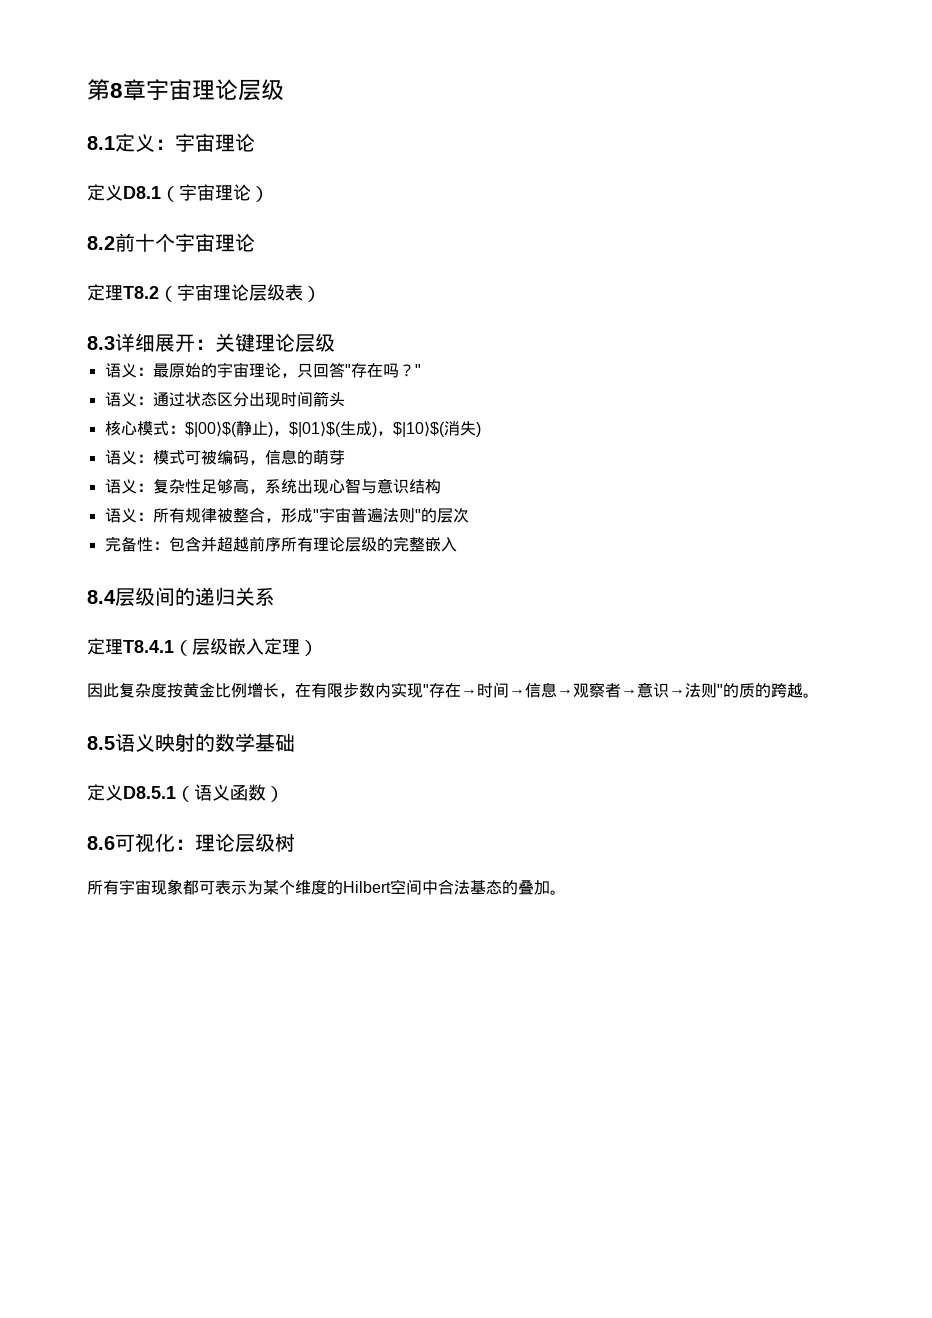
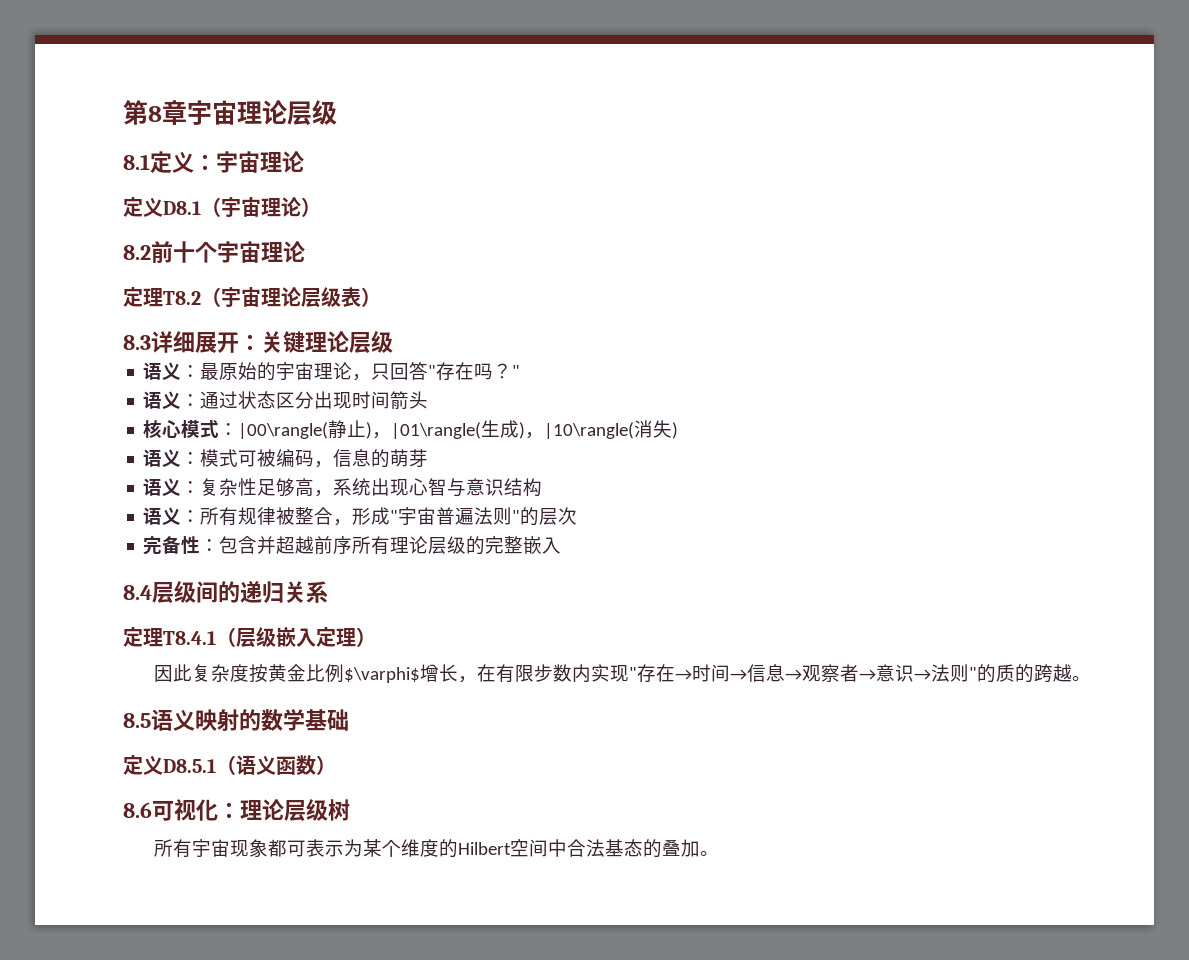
- 核心模式：$|00⟩$(静止)，$|01⟩$(生成)，$|10⟩$(消失)
+ 核心模式：|00\rangle(静止)，|01\rangle(生成)，|10\rangle(消失)
- 因此复杂度按黄金比例增长，在有限步数内实现"存在→时间→信息→观察者→意识→法则"的质的跨越。
+ 因此复杂度按黄金比例$\varphi$增长，在有限步数内实现"存在→时间→信息→观察者→意识→法则"的质的跨越。

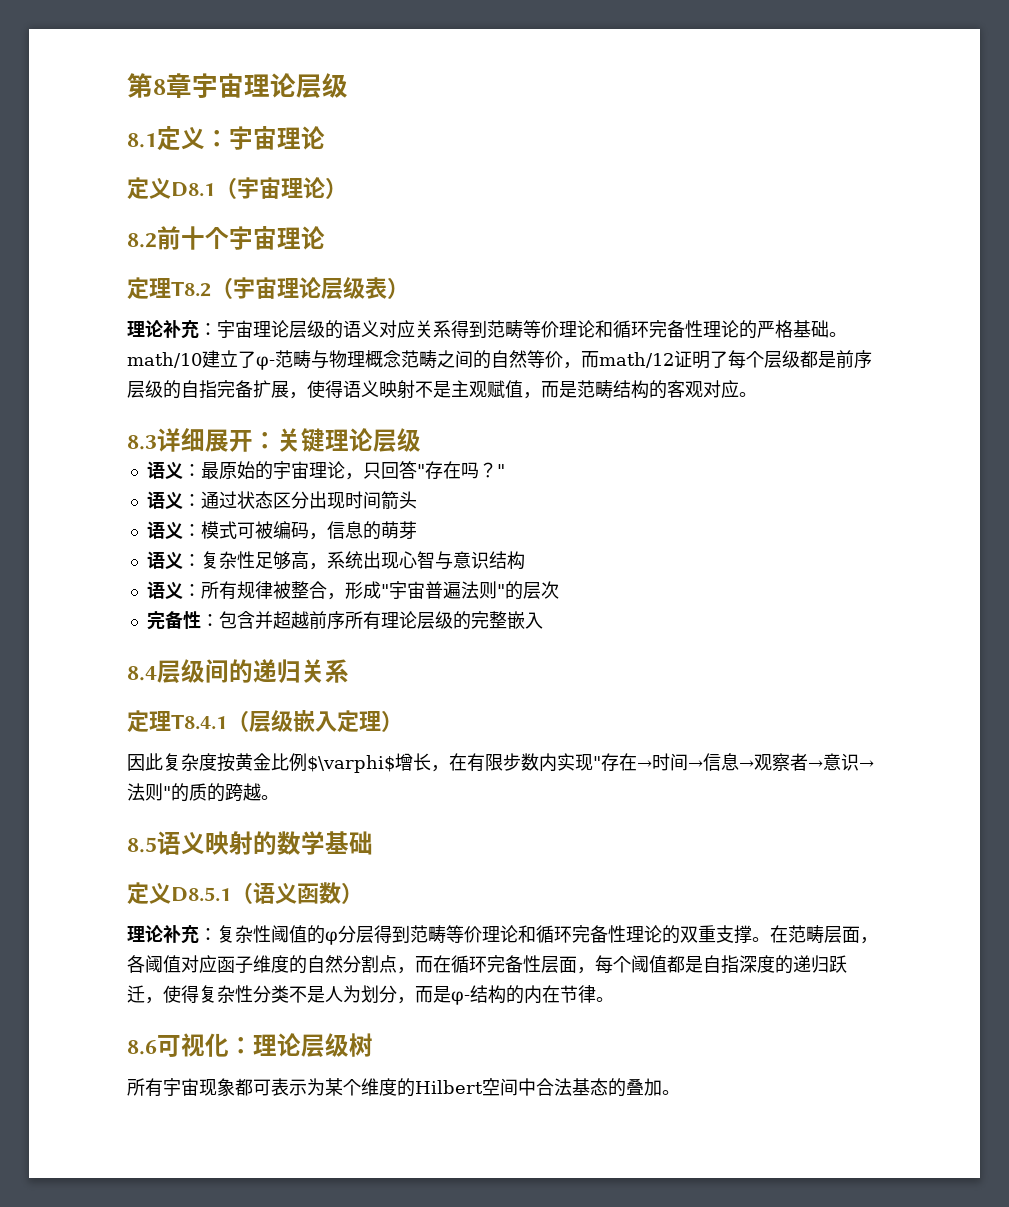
+ 理论补充：宇宙理论层级的语义对应关系得到范畴等价理论和循环完备性理论的严格基础。math/10建立了φ-范畴与物理概念范畴之间的自然等价，而math/12证明了每个层级都是前序层级的自指完备扩展，使得语义映射不是主观赋值，而是范畴结构的客观对应。
- 核心模式：|00\rangle(静止)，|01\rangle(生成)，|10\rangle(消失)
+ 理论补充：复杂性阈值的φ分层得到范畴等价理论和循环完备性理论的双重支撑。在范畴层面，各阈值对应函子维度的自然分割点，而在循环完备性层面，每个阈值都是自指深度的递归跃迁，使得复杂性分类不是人为划分，而是φ-结构的内在节律。

